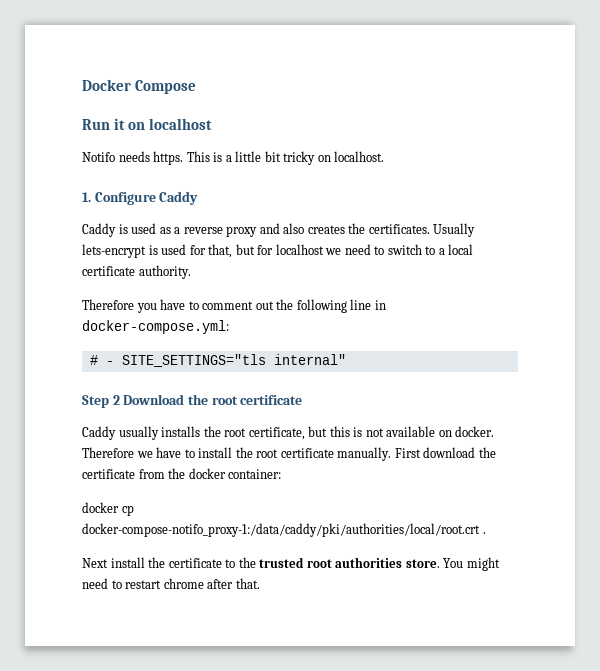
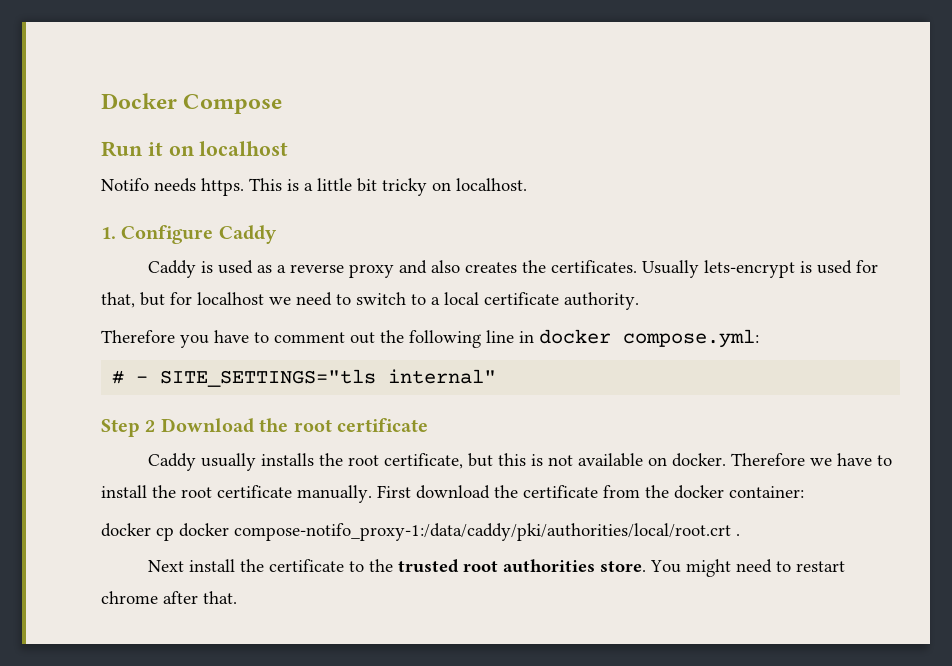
- Therefore you have to comment out the following line in docker-compose.yml:
+ Therefore you have to comment out the following line in docker compose.yml:
- docker cp docker-compose-notifo_proxy-1:/data/caddy/pki/authorities/local/root.crt .
+ docker cp docker compose-notifo_proxy-1:/data/caddy/pki/authorities/local/root.crt .

